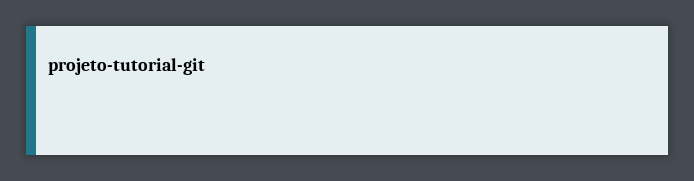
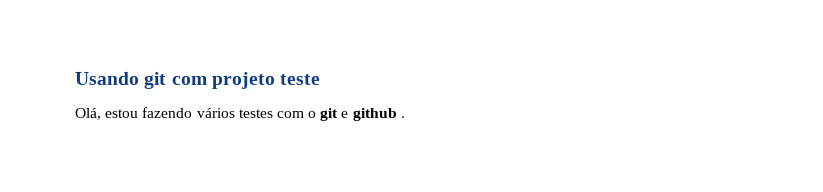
- projeto-tutorial-git
+ Usando git com projeto teste
+ Olá, estou fazendo vários testes com o git e github .

